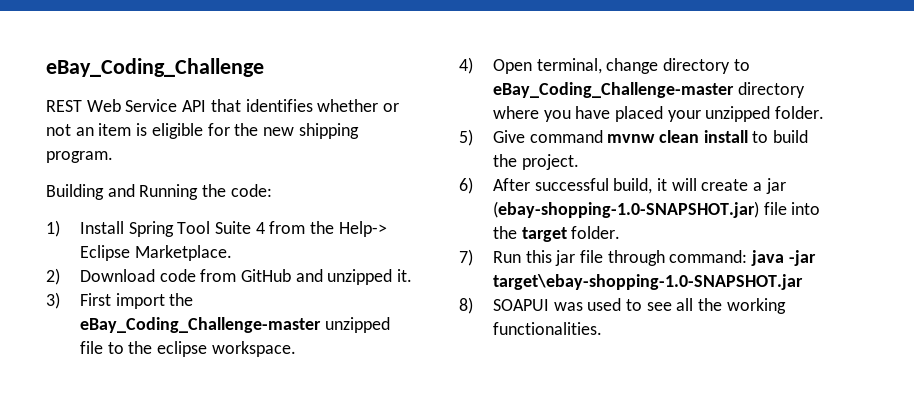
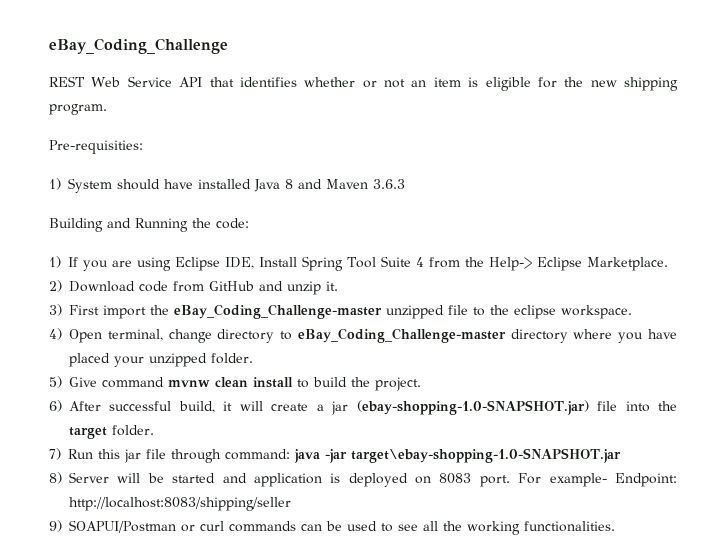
+ Pre-requisities:
+ 1) System should have installed Java 8 and Maven 3.6.3
- 1) Install Spring Tool Suite 4 from the Help-> Eclipse Marketplace.
+ 1) If you are using Eclipse IDE, Install Spring Tool Suite 4 from the Help-> Eclipse Marketplace.
- 2) Download code from GitHub and unzipped it.
+ 2) Download code from GitHub and unzip it.
- 8) SOAPUI was used to see all the working functionalities.
+ 8) Server will be started and application is deployed on 8083 port. For example- Endpoint: http://localhost:8083/shipping/seller
+ 9) SOAPUI/Postman or curl commands can be used to see all the working functionalities.

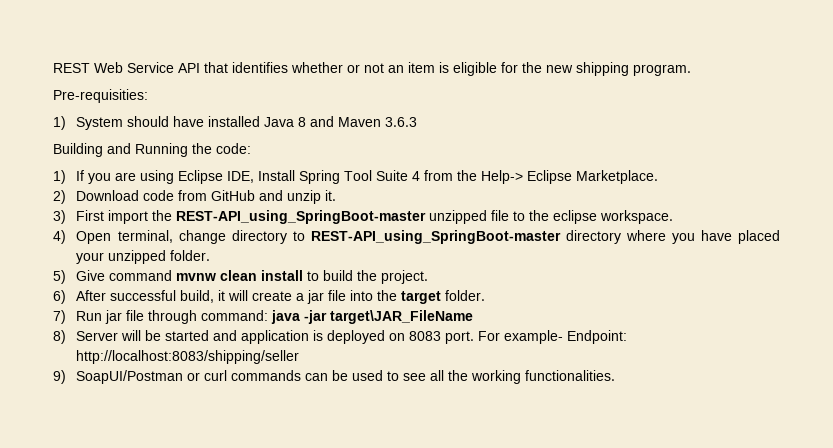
- eBay_Coding_Challenge
- 3) First import the eBay_Coding_Challenge-master unzipped file to the eclipse workspace.
+ 3) First import the REST-API_using_SpringBoot-master unzipped file to the eclipse workspace.
- 4) Open terminal, change directory to eBay_Coding_Challenge-master directory where you have placed your unzipped folder.
+ 4) Open terminal, change directory to REST-API_using_SpringBoot-master directory where you have placed your unzipped folder.
- 6) After successful build, it will create a jar (ebay-shopping-1.0-SNAPSHOT.jar) file into the target folder.
+ 6) After successful build, it will create a jar file into the target folder.
- 7) Run this jar file through command: java -jar target\ebay-shopping-1.0-SNAPSHOT.jar
+ 7) Run jar file through command: java -jar target\JAR_FileName
- 9) SOAPUI/Postman or curl commands can be used to see all the working functionalities.
+ 9) SoapUI/Postman or curl commands can be used to see all the working functionalities.

